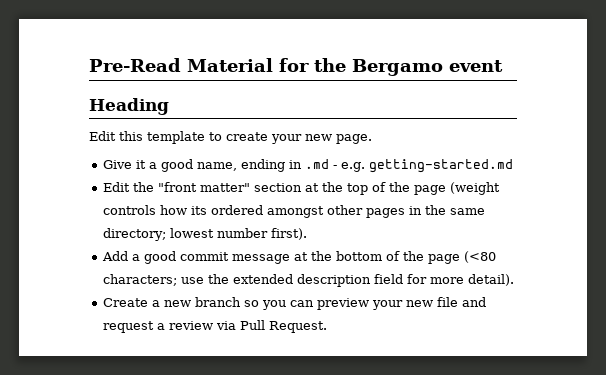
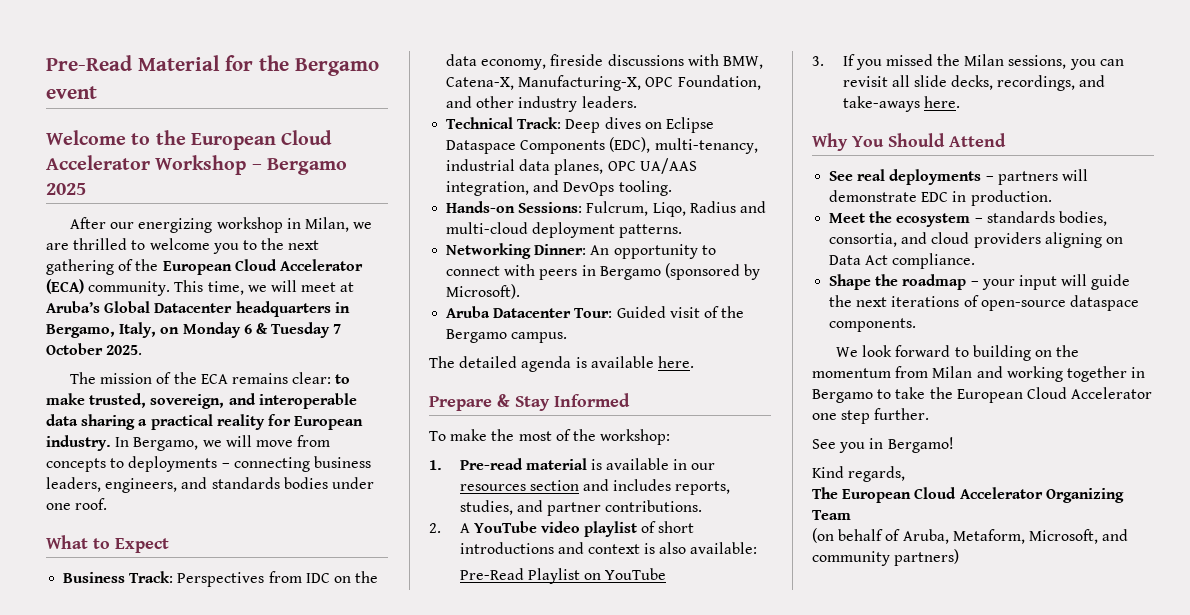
- Heading
- Edit this template to create your new page.
- Give it a good name, ending in .md - e.g. getting-started.md
- Edit the "front matter" section at the top of the page (weight controls how its ordered amongst other pages in the same directory; lowest number first).
- Add a good commit message at the bottom of the page (<80 characters; use the extended description field for more detail).
- Create a new branch so you can preview your new file and request a review via Pull Request.
+ Welcome to the European Cloud Accelerator Workshop – Bergamo 2025
+ After our energizing workshop in Milan, we are thrilled to welcome you to the next gathering of the European Cloud Accelerator (ECA) community. This time, we will meet at Aruba’s Global Datacenter headquarters in Bergamo, Italy, on Monday 6 & Tuesday 7 October 2025.
+ The mission of the ECA remains clear: to make trusted, sovereign, and interoperable data sharing a practical reality for European industry. In Bergamo, we will move from concepts to deployments – connecting business leaders, engineers, and standards bodies under one roof.
+ What to Expect
+ Business Track: Perspectives from IDC on the data economy, fireside discussions with BMW, Catena-X, Manufacturing-X, OPC Foundation, and other industry leaders.
+ Technical Track: Deep dives on Eclipse Dataspace Components (EDC), multi-tenancy, industrial data planes, OPC UA/AAS integration, and DevOps tooling.
+ Hands-on Sessions: Fulcrum, Liqo, Radius and multi-cloud deployment patterns.
+ Networking Dinner: An opportunity to connect with peers in Bergamo (sponsored by Microsoft).
+ Aruba Datacenter Tour: Guided visit of the Bergamo campus.
+ The detailed agenda is available here.
+ Prepare & Stay Informed
+ To make the most of the workshop:
+ 1. Pre-read material is available in our resources section and includes reports, studies, and partner contributions.
+ 2. A YouTube video playlist of short introductions and context is also available:
+ Pre-Read Playlist on YouTube
+ 3. If you missed the Milan sessions, you can revisit all slide decks, recordings, and take-aways here.
+ Why You Should Attend
+ See real deployments – partners will demonstrate EDC in production.
+ Meet the ecosystem – standards bodies, consortia, and cloud providers aligning on Data Act compliance.
+ Shape the roadmap – your input will guide the next iterations of open-source dataspace components.
+ We look forward to building on the momentum from Milan and working together in Bergamo to take the European Cloud Accelerator one step further.
+ See you in Bergamo!
+ Kind regards,
+ The European Cloud Accelerator Organizing Team
+ (on behalf of Aruba, Metaform, Microsoft, and community partners)

